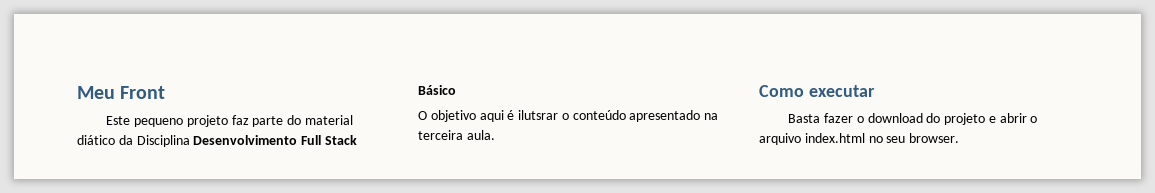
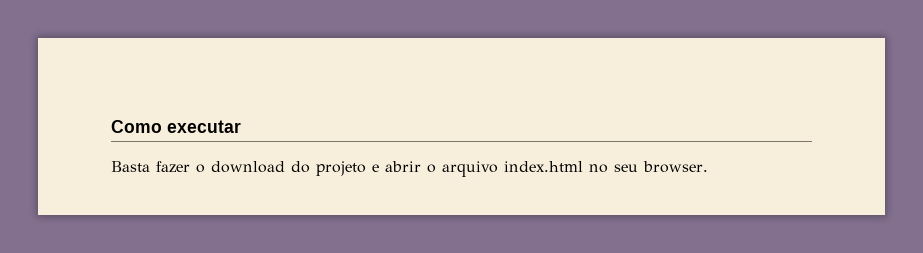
- Meu Front
- Este pequeno projeto faz parte do material diático da Disciplina Desenvolvimento Full Stack Básico
- O objetivo aqui é ilutsrar o conteúdo apresentado na terceira aula.

